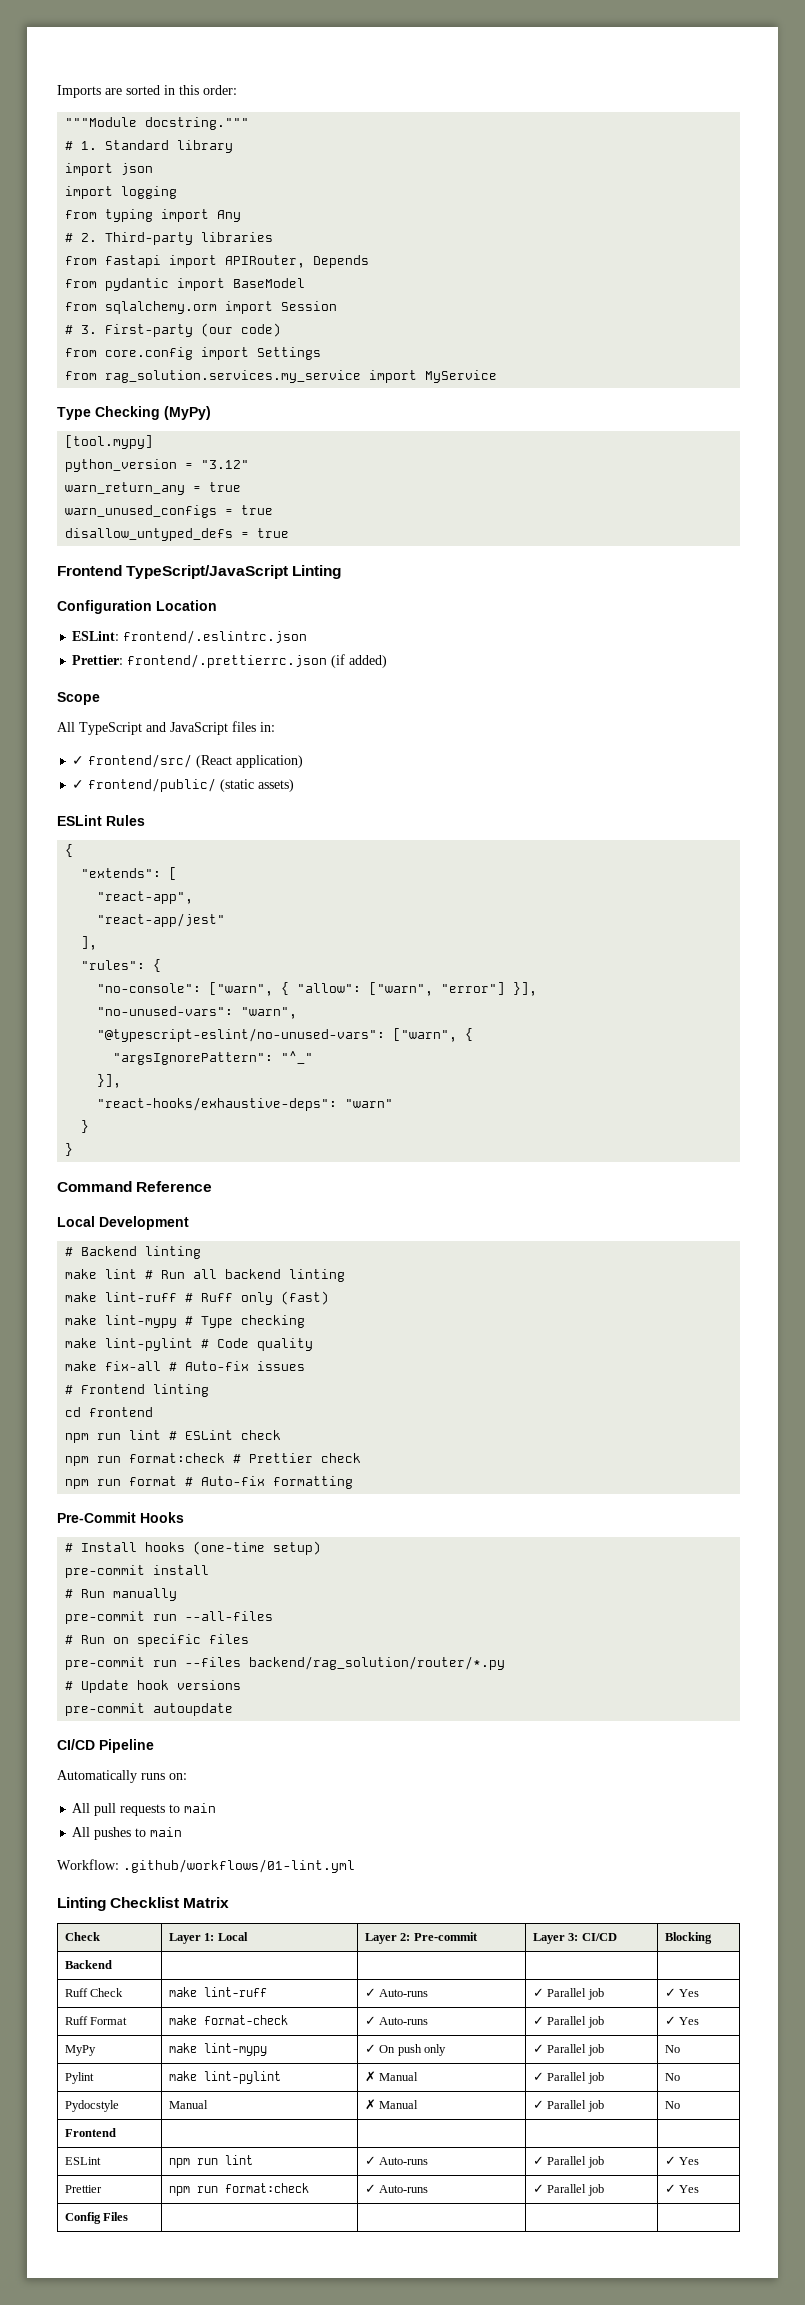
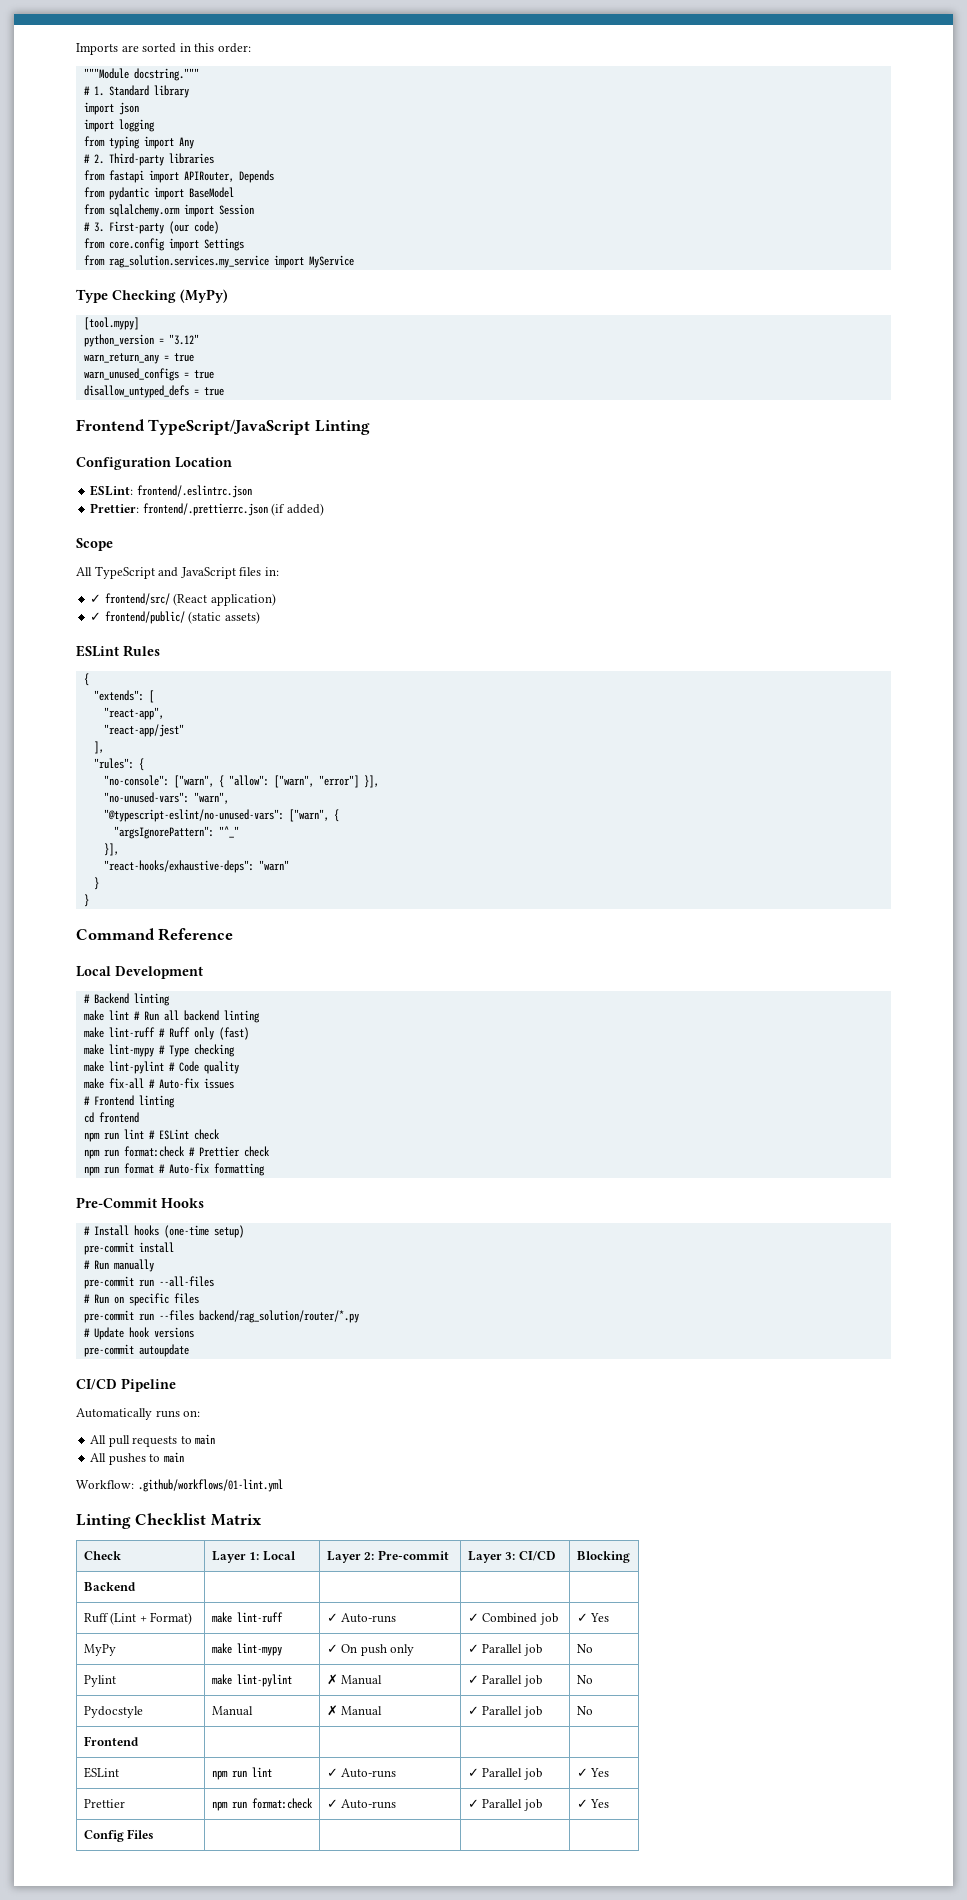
- Ruff Check | make lint-ruff | ✓ Auto-runs | ✓ Parallel job | ✓ Yes
- Ruff Format | make format-check | ✓ Auto-runs | ✓ Parallel job | ✓ Yes
+ Ruff (Lint + Format) | make lint-ruff | ✓ Auto-runs | ✓ Combined job | ✓ Yes

